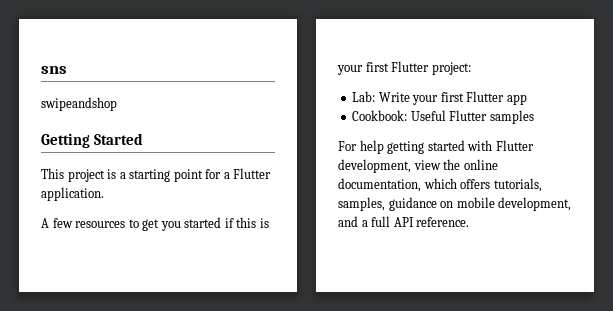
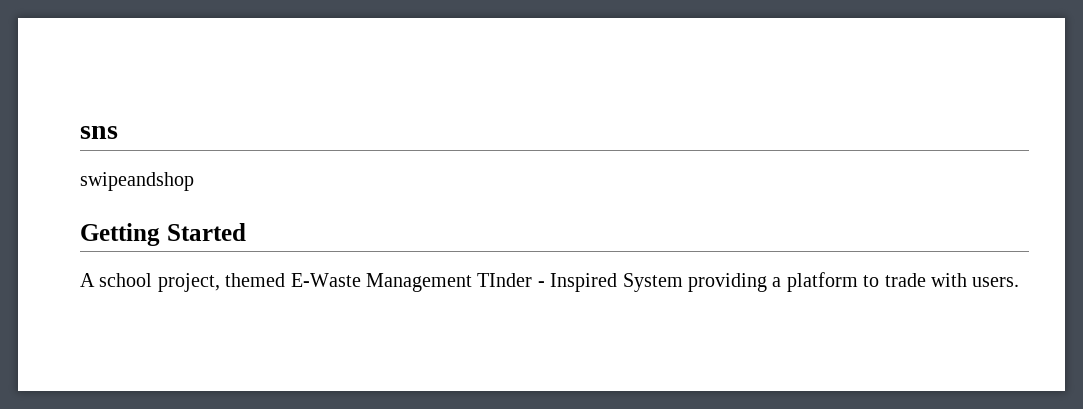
- This project is a starting point for a Flutter application.
- A few resources to get you started if this is your first Flutter project:
- Lab: Write your first Flutter app
- Cookbook: Useful Flutter samples
- For help getting started with Flutter development, view the online documentation, which offers tutorials, samples, guidance on mobile development, and a full API reference.
+ A school project, themed E-Waste Management TInder - Inspired System providing a platform to trade with users.

